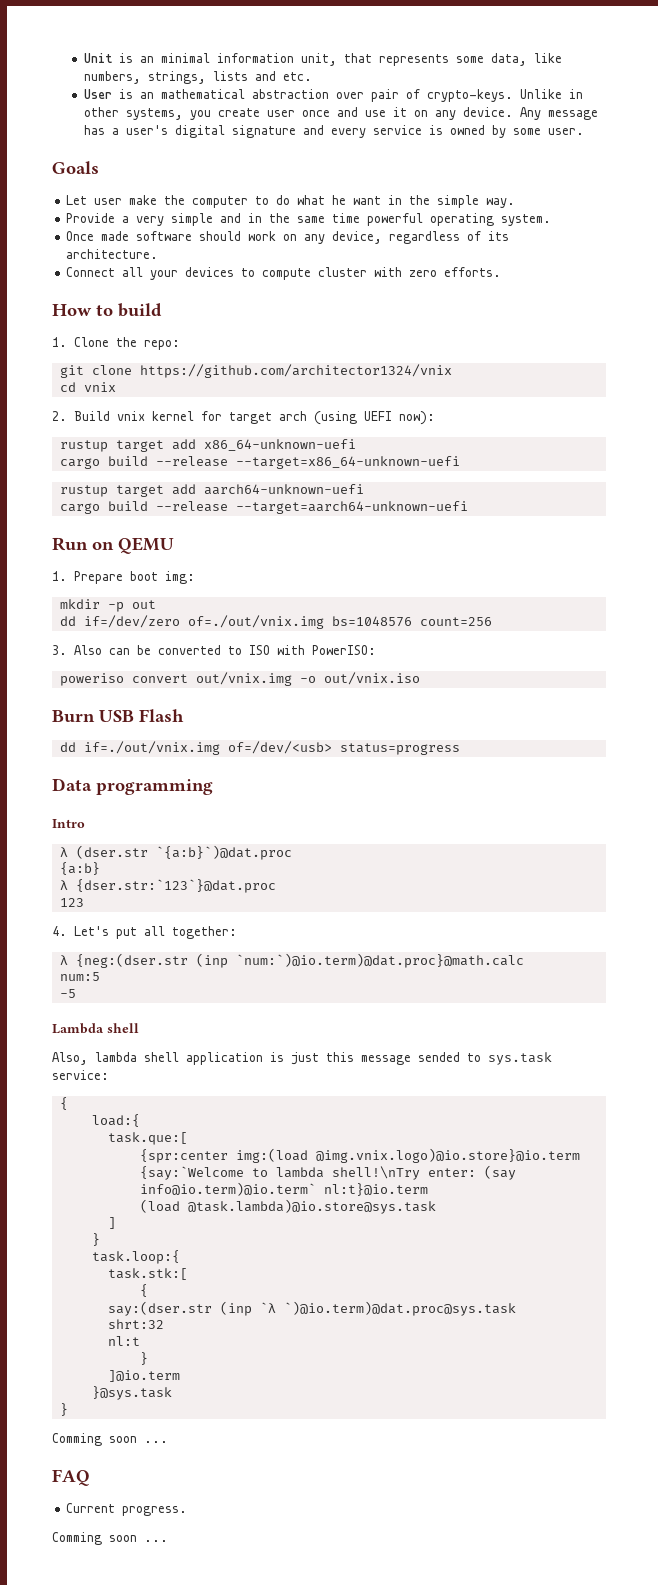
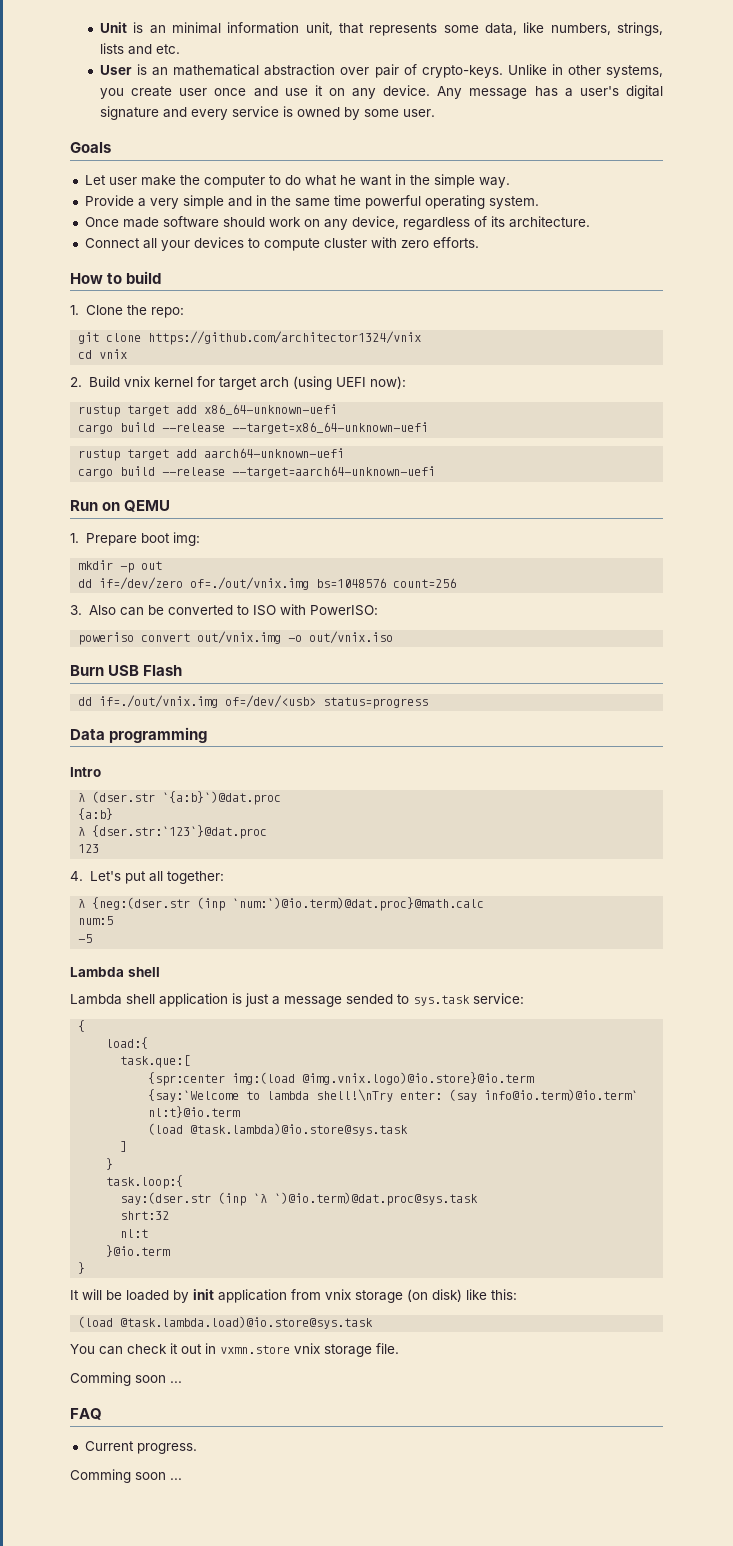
- Also, lambda shell application is just this message sended to sys.task service:
+ Lambda shell application is just a message sended to sys.task service:
- task.stk:[
- {
  nl:t
+ }@io.term
  }
- ]@io.term
- }@sys.task
- }
+ It will be loaded by init application from vnix storage (on disk) like this:
+ (load @task.lambda.load)@io.store@sys.task
+ You can check it out in vxmn.store vnix storage file.

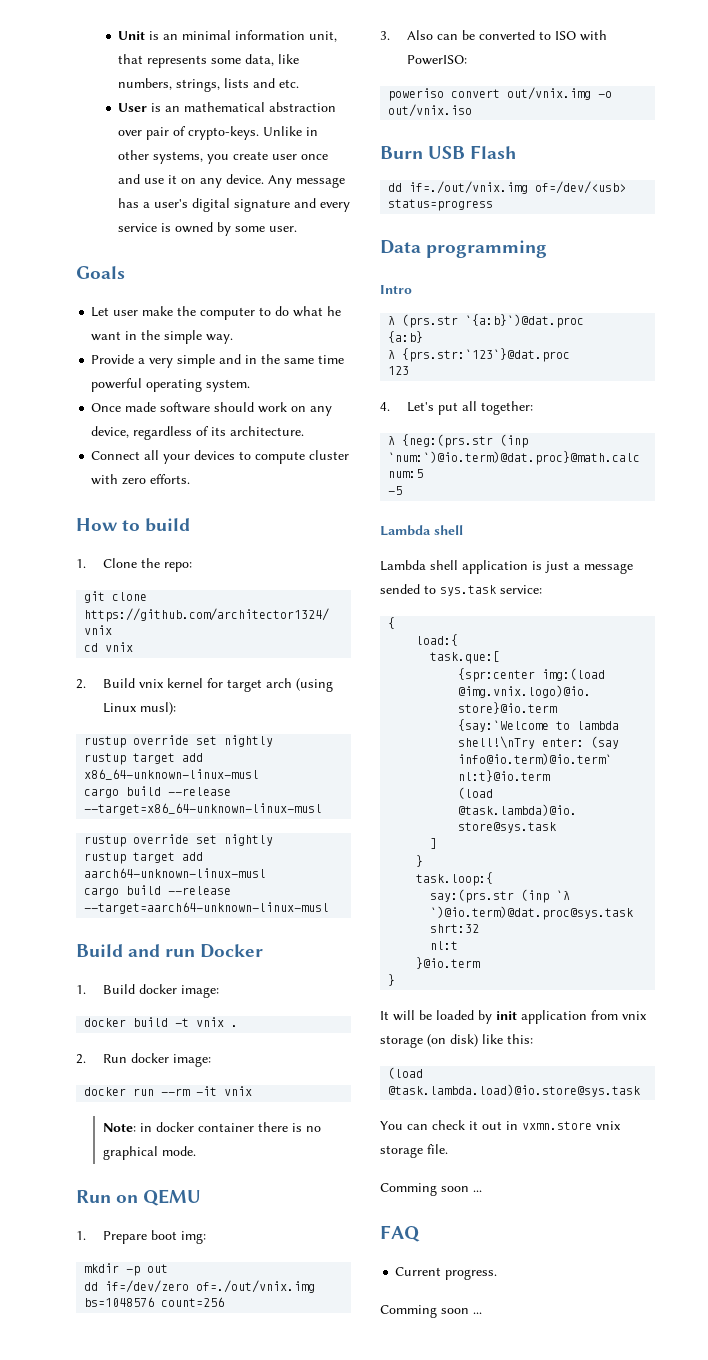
- 2. Build vnix kernel for target arch (using UEFI now):
- rustup target add x86_64-unknown-uefi
- cargo build --release --target=x86_64-unknown-uefi
- rustup target add aarch64-unknown-uefi
- cargo build --release --target=aarch64-unknown-uefi
+ 2. Build vnix kernel for target arch (using Linux musl):
+ rustup override set nightly
+ rustup target add x86_64-unknown-linux-musl
+ cargo build --release --target=x86_64-unknown-linux-musl
+ rustup override set nightly
+ rustup target add aarch64-unknown-linux-musl
+ cargo build --release --target=aarch64-unknown-linux-musl
+ Build and run Docker
+ 1. Build docker image:
+ docker build -t vnix .
+ 2. Run docker image:
+ docker run --rm -it vnix
+ Note: in docker container there is no graphical mode.
- λ (dser.str `{a:b}`)@dat.proc
+ λ (prs.str `{a:b}`)@dat.proc
- λ {dser.str:`123`}@dat.proc
+ λ {prs.str:`123`}@dat.proc
- λ {neg:(dser.str (inp `num:`)@io.term)@dat.proc}@math.calc
+ λ {neg:(prs.str (inp `num:`)@io.term)@dat.proc}@math.calc
- say:(dser.str (inp `λ `)@io.term)@dat.proc@sys.task
+ say:(prs.str (inp `λ `)@io.term)@dat.proc@sys.task

